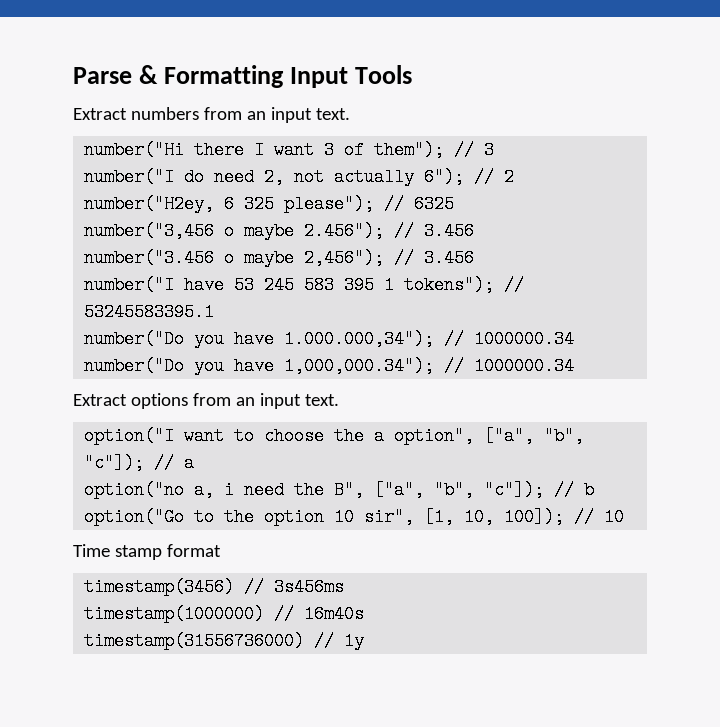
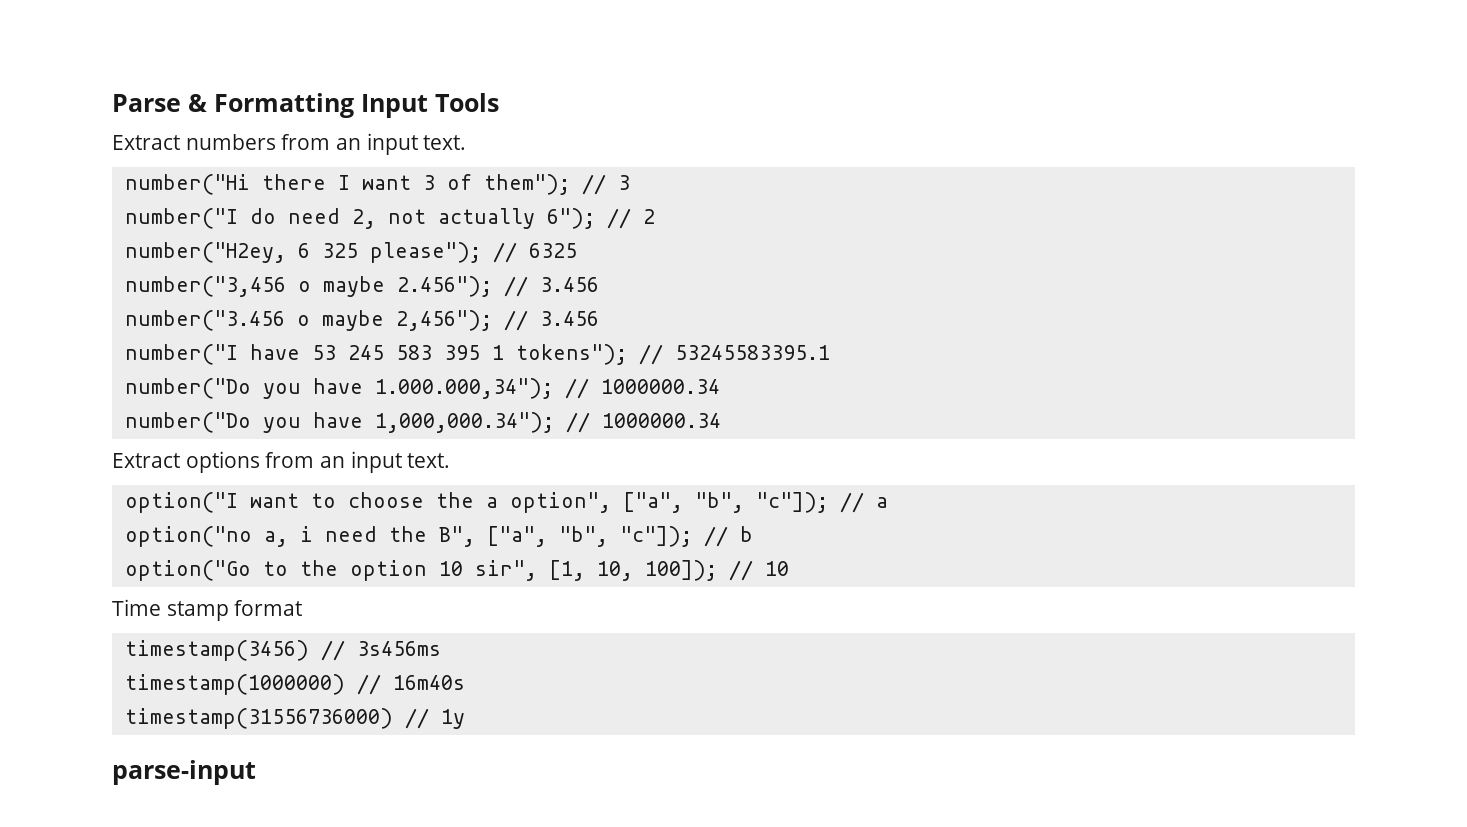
+ parse-input

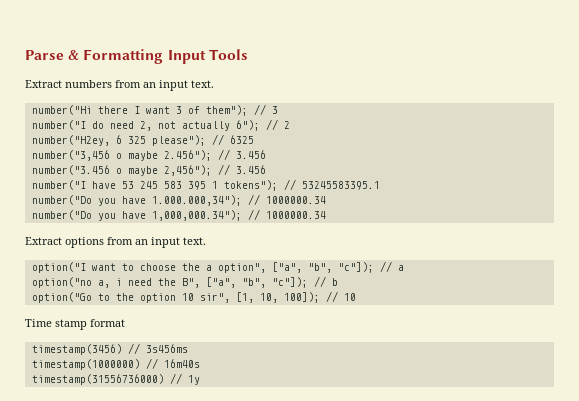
- parse-input

